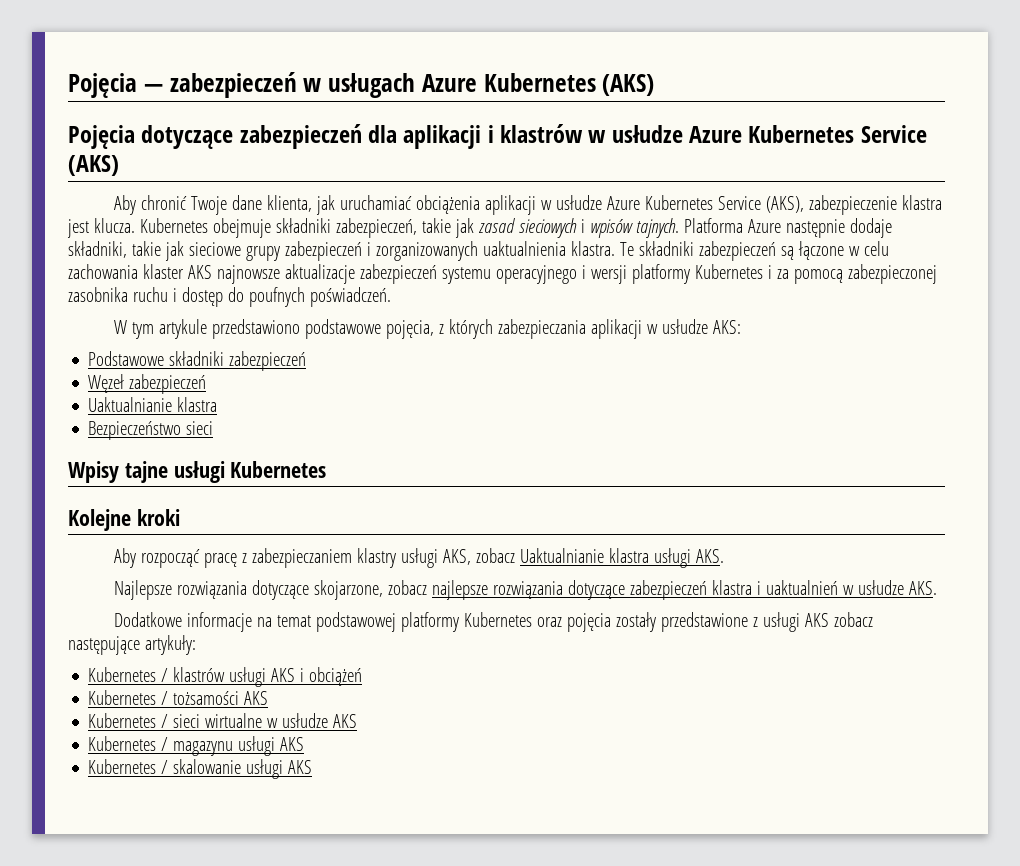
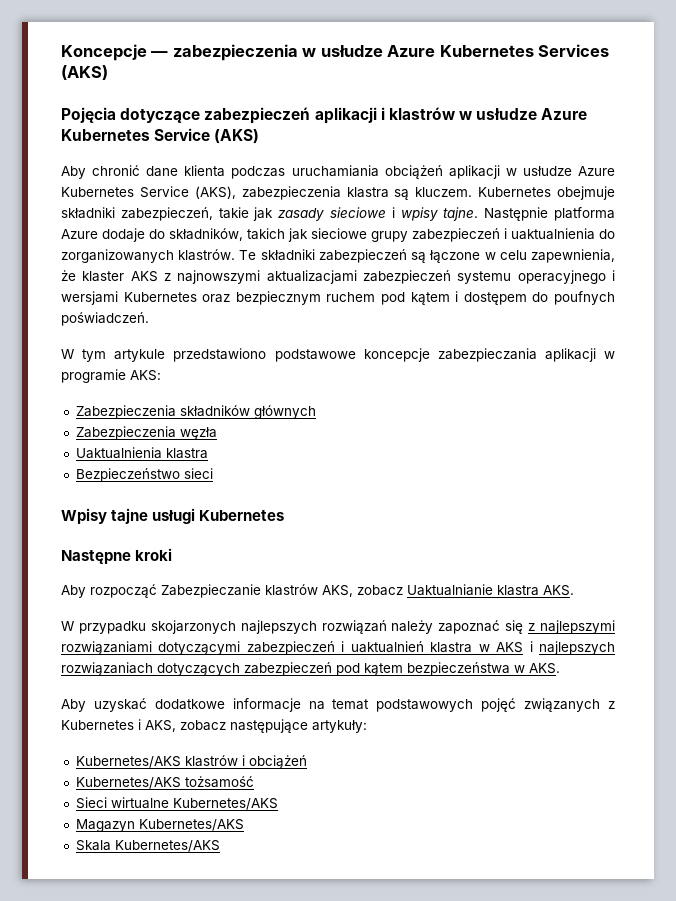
- Pojęcia — zabezpieczeń w usługach Azure Kubernetes (AKS)
+ Koncepcje — zabezpieczenia w usłudze Azure Kubernetes Services (AKS)
- Pojęcia dotyczące zabezpieczeń dla aplikacji i klastrów w usłudze Azure Kubernetes Service (AKS)
+ Pojęcia dotyczące zabezpieczeń aplikacji i klastrów w usłudze Azure Kubernetes Service (AKS)
- Aby chronić Twoje dane klienta, jak uruchamiać obciążenia aplikacji w usłudze Azure Kubernetes Service (AKS), zabezpieczenie klastra jest klucza.
+ Aby chronić dane klienta podczas uruchamiania obciążeń aplikacji w usłudze Azure Kubernetes Service (AKS), zabezpieczenia klastra są kluczem.
- Kubernetes obejmuje składniki zabezpieczeń, takie jak zasad sieciowych i wpisów tajnych. Platforma Azure następnie dodaje składniki, takie jak sieciowe grupy zabezpieczeń i zorganizowanych uaktualnienia klastra.
+ Kubernetes obejmuje składniki zabezpieczeń, takie jak zasady sieciowe i wpisy tajne. Następnie platforma Azure dodaje do składników, takich jak sieciowe grupy zabezpieczeń i uaktualnienia do zorganizowanych klastrów.
- Te składniki zabezpieczeń są łączone w celu zachowania klaster AKS najnowsze aktualizacje zabezpieczeń systemu operacyjnego i wersji platformy Kubernetes i za pomocą zabezpieczonej zasobnika ruchu i dostęp do poufnych poświadczeń.
+ Te składniki zabezpieczeń są łączone w celu zapewnienia, że klaster AKS z najnowszymi aktualizacjami zabezpieczeń systemu operacyjnego i wersjami Kubernetes oraz bezpiecznym ruchem pod kątem i dostępem do poufnych poświadczeń.
- W tym artykule przedstawiono podstawowe pojęcia, z których zabezpieczania aplikacji w usłudze AKS:
+ W tym artykule przedstawiono podstawowe koncepcje zabezpieczania aplikacji w programie AKS:
- Podstawowe składniki zabezpieczeń
- Węzeł zabezpieczeń
- Uaktualnianie klastra
+ Zabezpieczenia składników głównych
+ Zabezpieczenia węzła
+ Uaktualnienia klastra
- Kolejne kroki
+ Następne kroki
- Aby rozpocząć pracę z zabezpieczaniem klastry usługi AKS, zobacz Uaktualnianie klastra usługi AKS.
- Najlepsze rozwiązania dotyczące skojarzone, zobacz najlepsze rozwiązania dotyczące zabezpieczeń klastra i uaktualnień w usłudze AKS.
- Dodatkowe informacje na temat podstawowej platformy Kubernetes oraz pojęcia zostały przedstawione z usługi AKS zobacz następujące artykuły:
- Kubernetes / klastrów usługi AKS i obciążeń
- Kubernetes / tożsamości AKS
- Kubernetes / sieci wirtualne w usłudze AKS
- Kubernetes / magazynu usługi AKS
- Kubernetes / skalowanie usługi AKS
+ Aby rozpocząć Zabezpieczanie klastrów AKS, zobacz Uaktualnianie klastra AKS.
+ W przypadku skojarzonych najlepszych rozwiązań należy zapoznać się z najlepszymi rozwiązaniami dotyczącymi zabezpieczeń i uaktualnień klastra w AKS i najlepszych rozwiązaniach dotyczących zabezpieczeń pod kątem bezpieczeństwa w AKS.
+ Aby uzyskać dodatkowe informacje na temat podstawowych pojęć związanych z Kubernetes i AKS, zobacz następujące artykuły:
+ Kubernetes/AKS klastrów i obciążeń
+ Kubernetes/AKS tożsamość
+ Sieci wirtualne Kubernetes/AKS
+ Magazyn Kubernetes/AKS
+ Skala Kubernetes/AKS

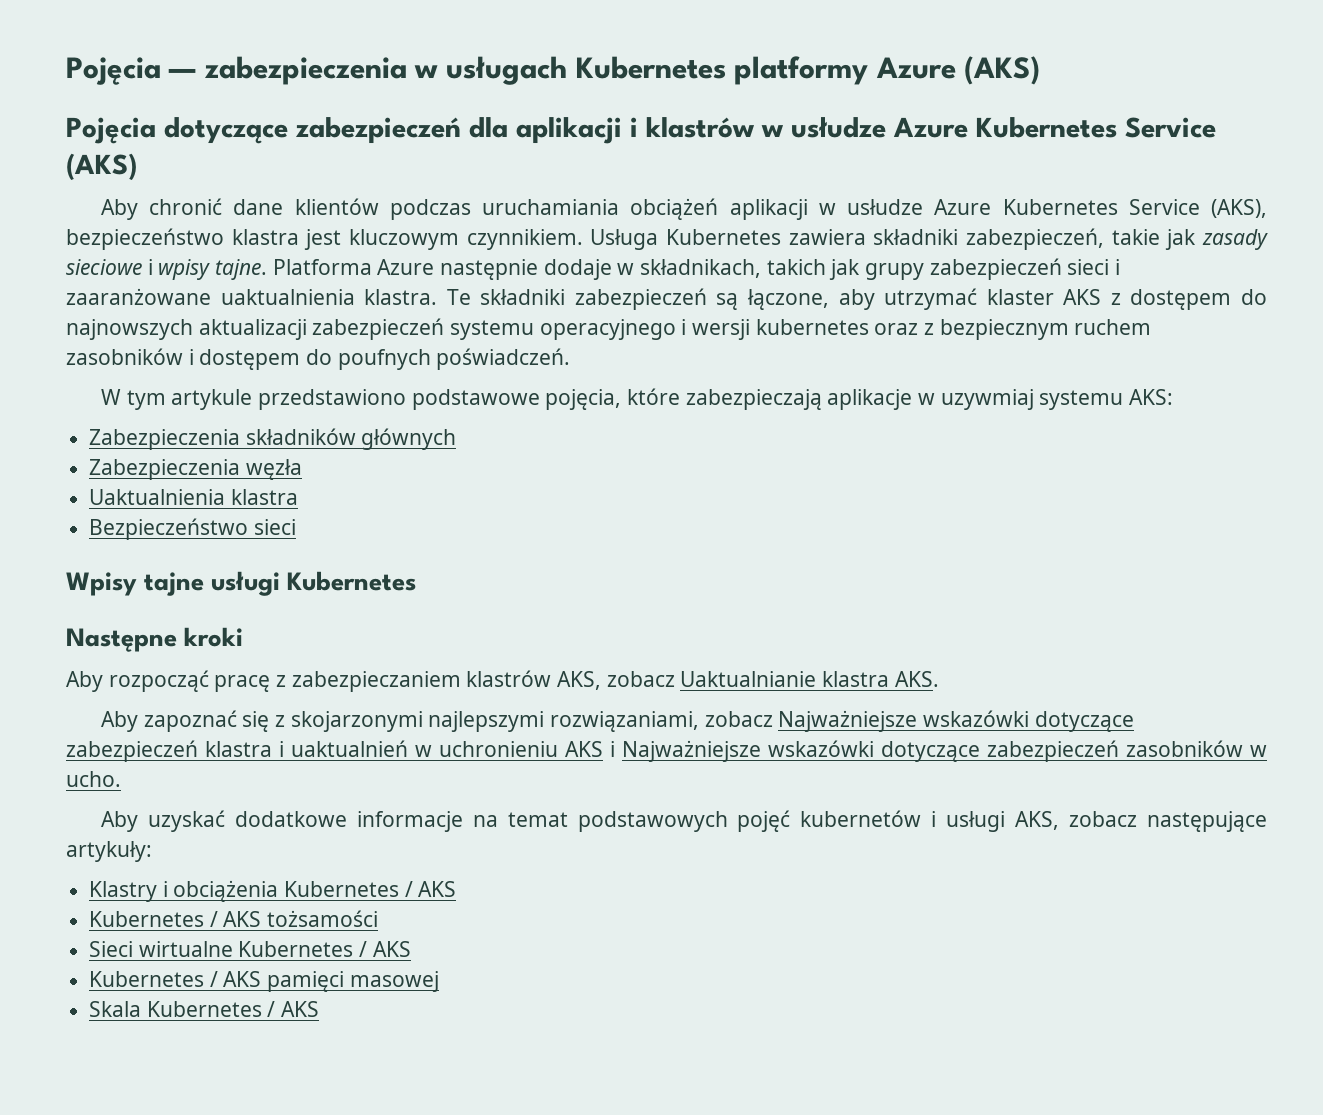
- Koncepcje — zabezpieczenia w usłudze Azure Kubernetes Services (AKS)
+ Pojęcia — zabezpieczenia w usługach Kubernetes platformy Azure (AKS)
- Pojęcia dotyczące zabezpieczeń aplikacji i klastrów w usłudze Azure Kubernetes Service (AKS)
+ Pojęcia dotyczące zabezpieczeń dla aplikacji i klastrów w usłudze Azure Kubernetes Service (AKS)
- Aby chronić dane klienta podczas uruchamiania obciążeń aplikacji w usłudze Azure Kubernetes Service (AKS), zabezpieczenia klastra są kluczem. Kubernetes obejmuje składniki zabezpieczeń, takie jak zasady sieciowe i wpisy tajne.
+ Aby chronić dane klientów podczas uruchamiania obciążeń aplikacji w usłudze Azure Kubernetes Service (AKS), bezpieczeństwo klastra jest kluczowym czynnikiem. Usługa Kubernetes zawiera składniki zabezpieczeń, takie jak zasady sieciowe i wpisy tajne.
- Następnie platforma Azure dodaje do składników, takich jak sieciowe grupy zabezpieczeń i uaktualnienia do zorganizowanych klastrów. Te składniki zabezpieczeń są łączone w celu zapewnienia, że klaster AKS z najnowszymi aktualizacjami zabezpieczeń systemu operacyjnego i wersjami Kubernetes oraz bezpiecznym ruchem pod kątem i dostępem do poufnych poświadczeń.
+ Platforma Azure następnie dodaje w składnikach, takich jak grupy zabezpieczeń sieci i zaaranżowane uaktualnienia klastra. Te składniki zabezpieczeń są łączone, aby utrzymać klaster AKS z dostępem do najnowszych aktualizacji zabezpieczeń systemu operacyjnego i wersji kubernetes oraz z bezpiecznym ruchem zasobników i dostępem do poufnych poświadczeń.
- W tym artykule przedstawiono podstawowe koncepcje zabezpieczania aplikacji w programie AKS:
+ W tym artykule przedstawiono podstawowe pojęcia, które zabezpieczają aplikacje w uzywmiaj systemu AKS:
- Aby rozpocząć Zabezpieczanie klastrów AKS, zobacz Uaktualnianie klastra AKS.
+ Aby rozpocząć pracę z zabezpieczaniem klastrów AKS, zobacz Uaktualnianie klastra AKS.
- W przypadku skojarzonych najlepszych rozwiązań należy zapoznać się z najlepszymi rozwiązaniami dotyczącymi zabezpieczeń i uaktualnień klastra w AKS i najlepszych rozwiązaniach dotyczących zabezpieczeń pod kątem bezpieczeństwa w AKS.
+ Aby zapoznać się z skojarzonymi najlepszymi rozwiązaniami, zobacz Najważniejsze wskazówki dotyczące zabezpieczeń klastra i uaktualnień w uchronieniu AKS i Najważniejsze wskazówki dotyczące zabezpieczeń zasobników w ucho.
- Aby uzyskać dodatkowe informacje na temat podstawowych pojęć związanych z Kubernetes i AKS, zobacz następujące artykuły:
+ Aby uzyskać dodatkowe informacje na temat podstawowych pojęć kubernetów i usługi AKS, zobacz następujące artykuły:
- Kubernetes/AKS klastrów i obciążeń
- Kubernetes/AKS tożsamość
- Sieci wirtualne Kubernetes/AKS
- Magazyn Kubernetes/AKS
- Skala Kubernetes/AKS
+ Klastry i obciążenia Kubernetes / AKS
+ Kubernetes / AKS tożsamości
+ Sieci wirtualne Kubernetes / AKS
+ Kubernetes / AKS pamięci masowej
+ Skala Kubernetes / AKS

